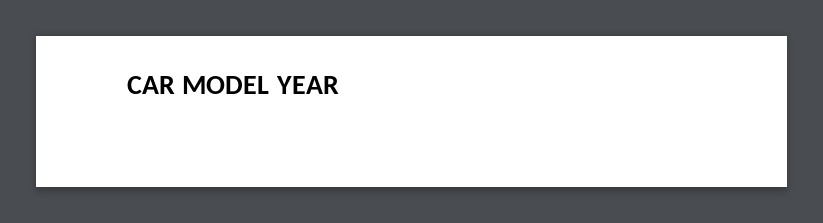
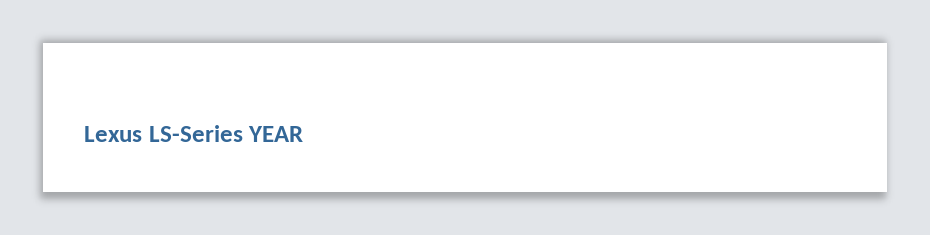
- CAR MODEL YEAR
+ Lexus LS-Series YEAR

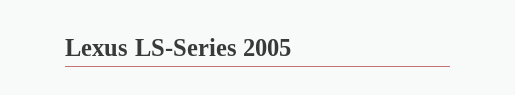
- Lexus LS-Series YEAR
+ Lexus LS-Series 2005

